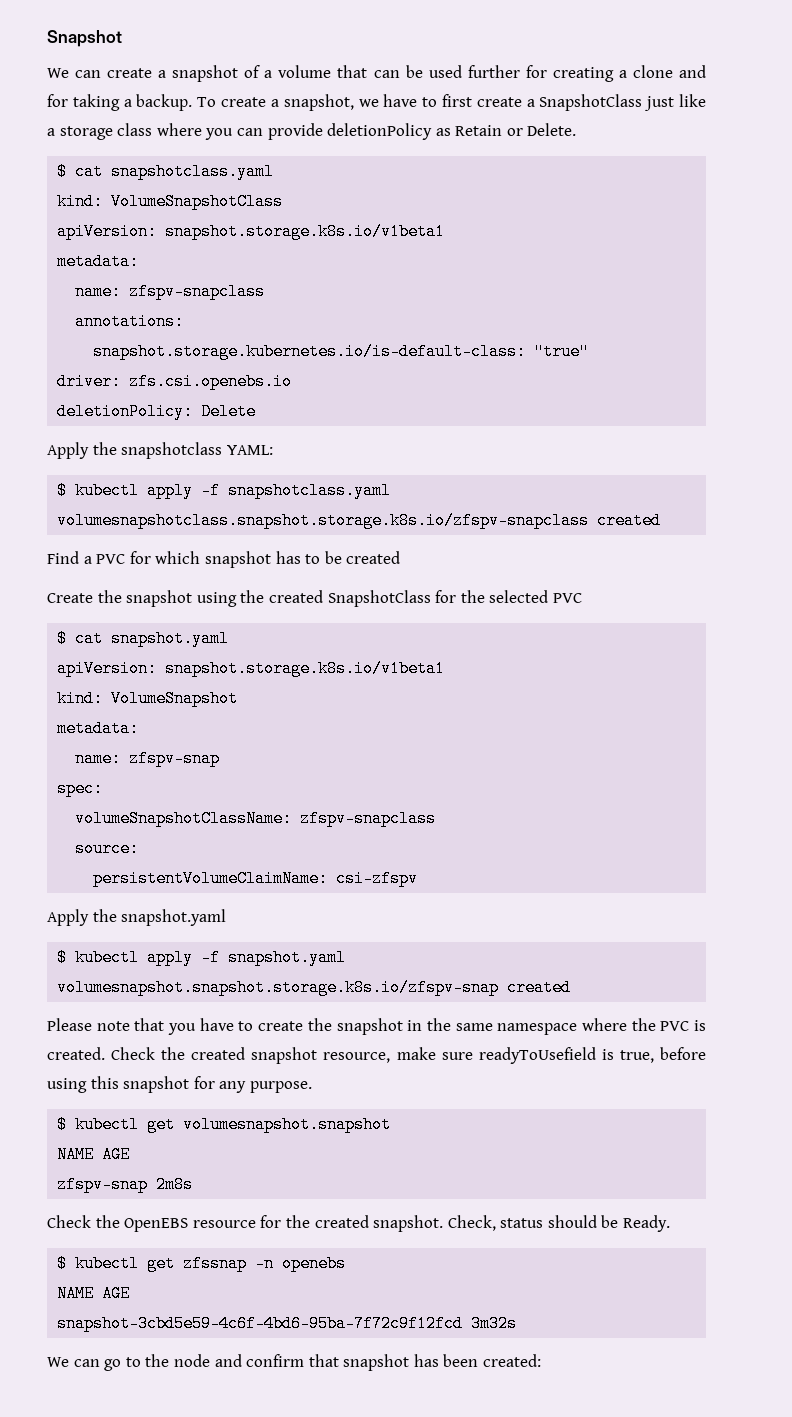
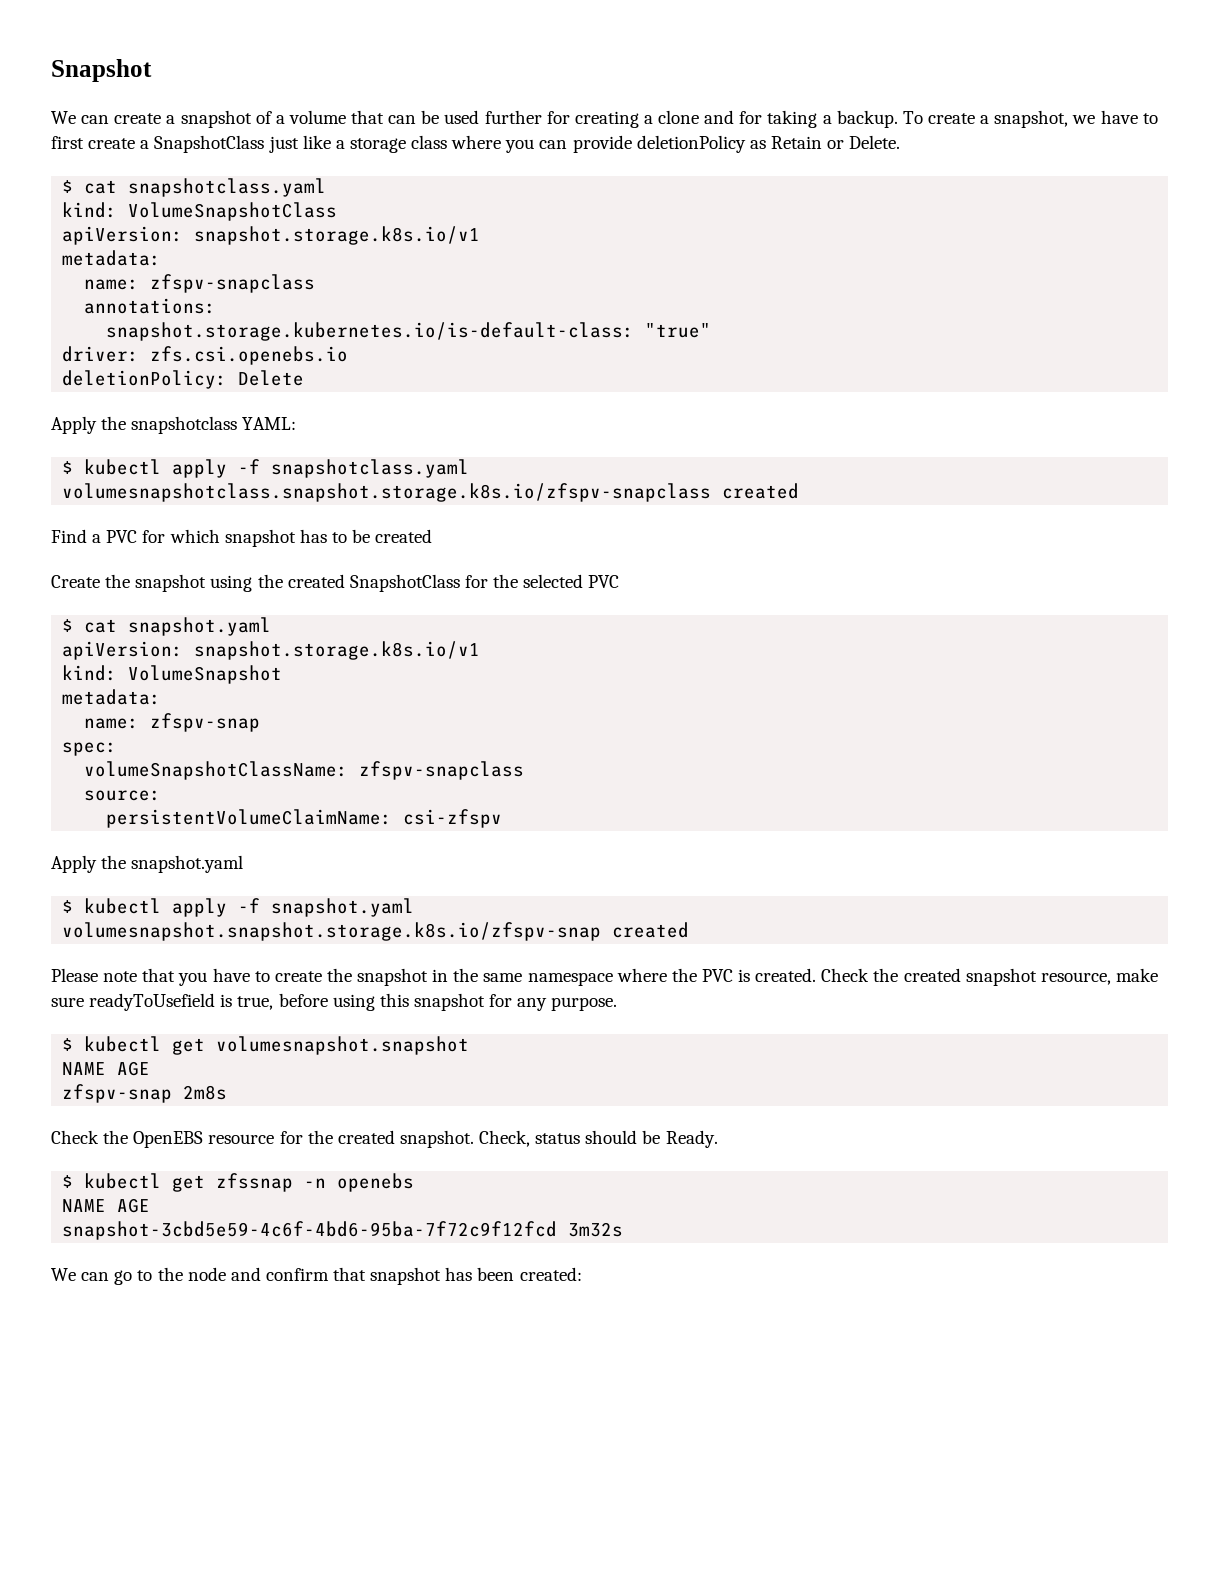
  kind: VolumeSnapshotClass
- apiVersion: snapshot.storage.k8s.io/v1beta1
+ apiVersion: snapshot.storage.k8s.io/v1
  $ cat snapshot.yaml
- apiVersion: snapshot.storage.k8s.io/v1beta1
+ apiVersion: snapshot.storage.k8s.io/v1

